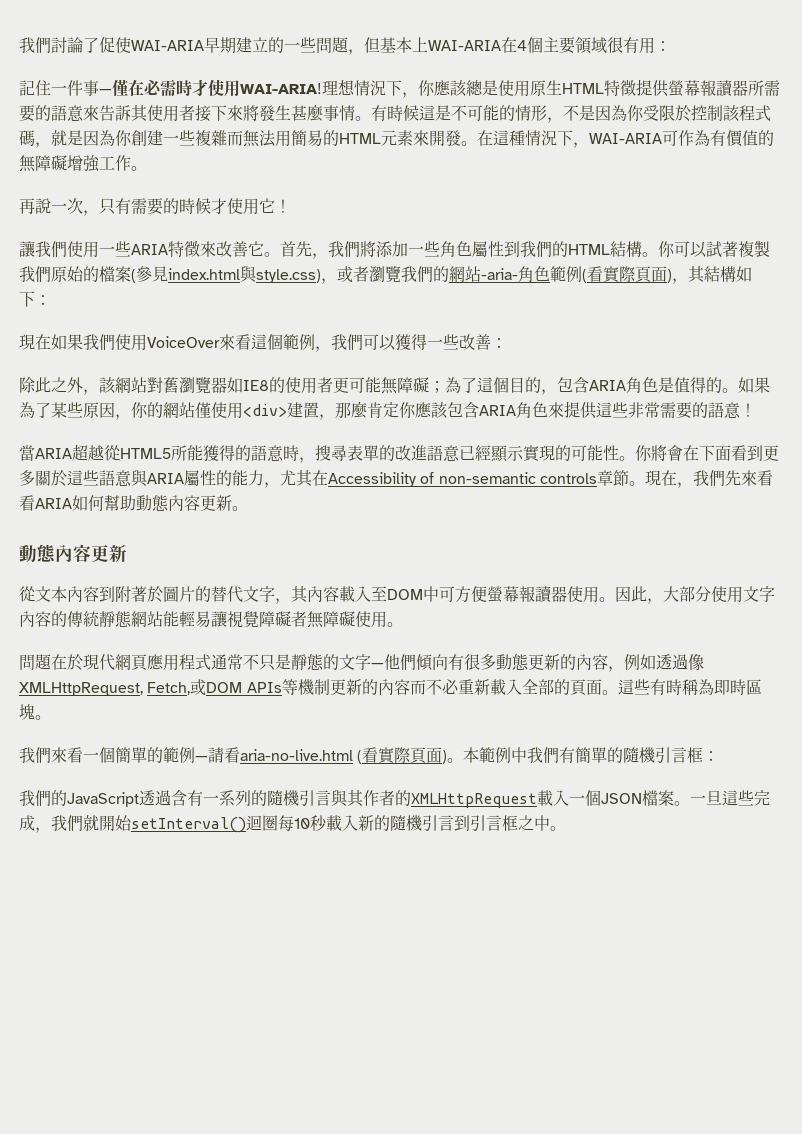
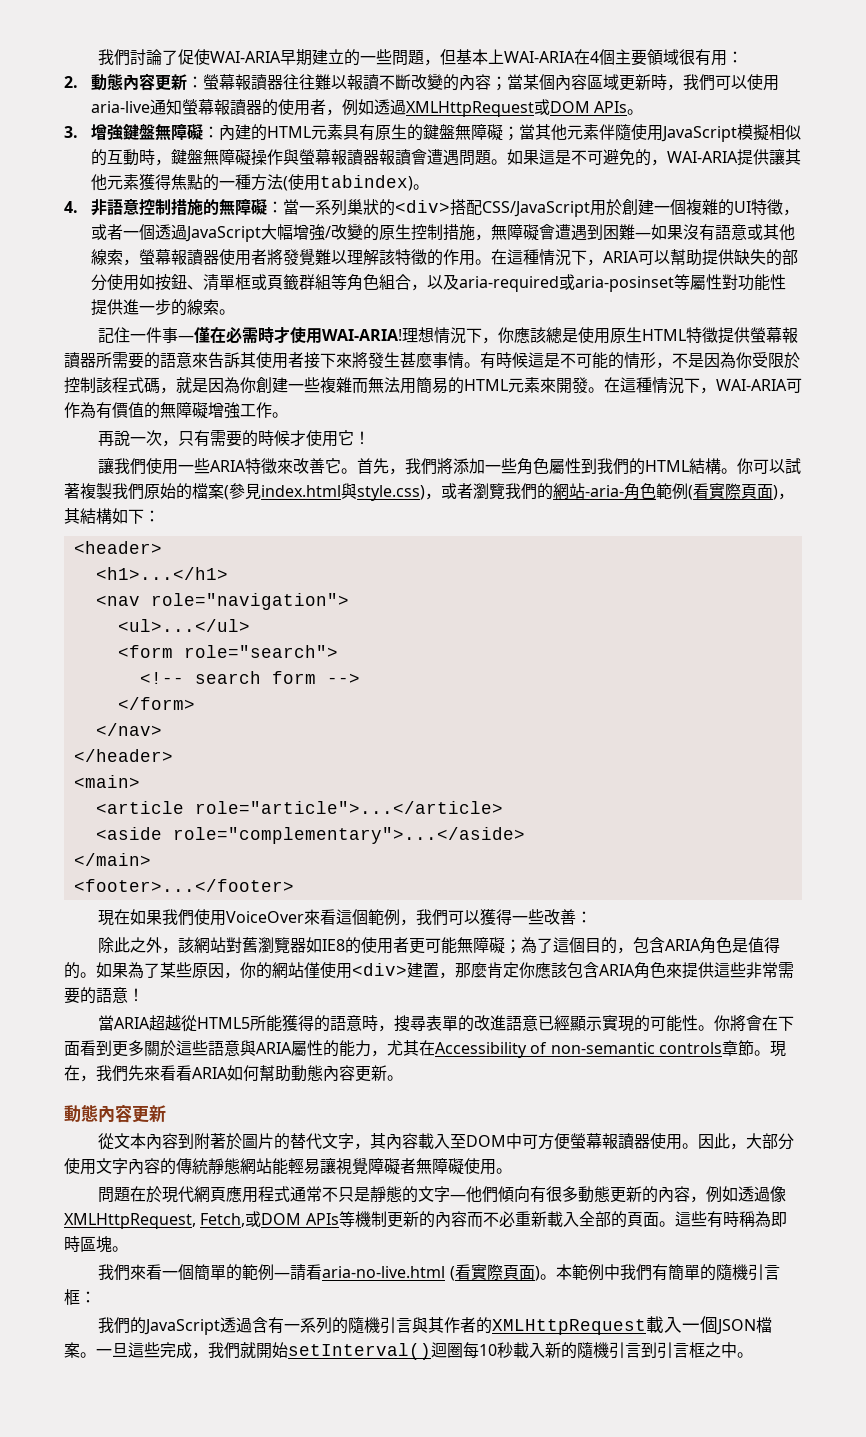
+ 2.動態內容更新：螢幕報讀器往往難以報讀不斷改變的內容；當某個內容區域更新時，我們可以使用aria-live通知螢幕報讀器的使用者，例如透過XMLHttpRequest或DOM APIs。
+ 3.增強鍵盤無障礙：內建的HTML元素具有原生的鍵盤無障礙；當其他元素伴隨使用JavaScript模擬相似的互動時，鍵盤無障礙操作與螢幕報讀器報讀會遭遇問題。如果這是不可避免的，WAI-ARIA提供讓其他元素獲得焦點的一種方法(使用tabindex)。
+ 4.非語意控制措施的無障礙：當一系列巢狀的<div>搭配CSS/JavaScript用於創建一個複雜的UI特徵，或者一個透過JavaScript大幅增強/改變的原生控制措施，無障礙會遭遇到困難—如果沒有語意或其他線索，螢幕報讀器使用者將發覺難以理解該特徵的作用。在這種情況下，ARIA可以幫助提供缺失的部分使用如按鈕、清單框或頁籤群組等角色組合，以及aria-required或aria-posinset等屬性對功能性提供進一步的線索。
+ <header>
+ <h1>...</h1>
+ <nav role="navigation">
+ <ul>...</ul>
+ <form role="search">
+ <!-- search form -->
+ </form>
+ </nav>
+ </header>
+ <main>
+ <article role="article">...</article>
+ <aside role="complementary">...</aside>
+ </main>
+ <footer>...</footer>

